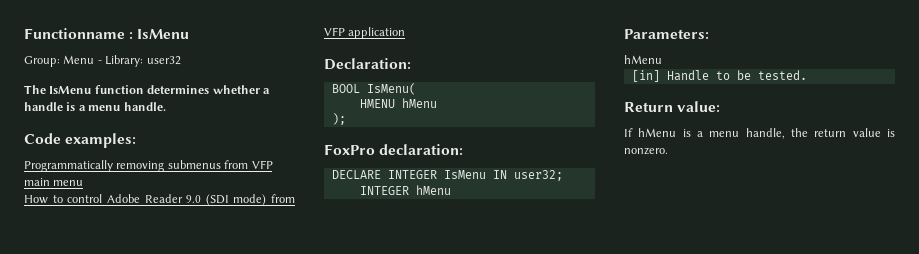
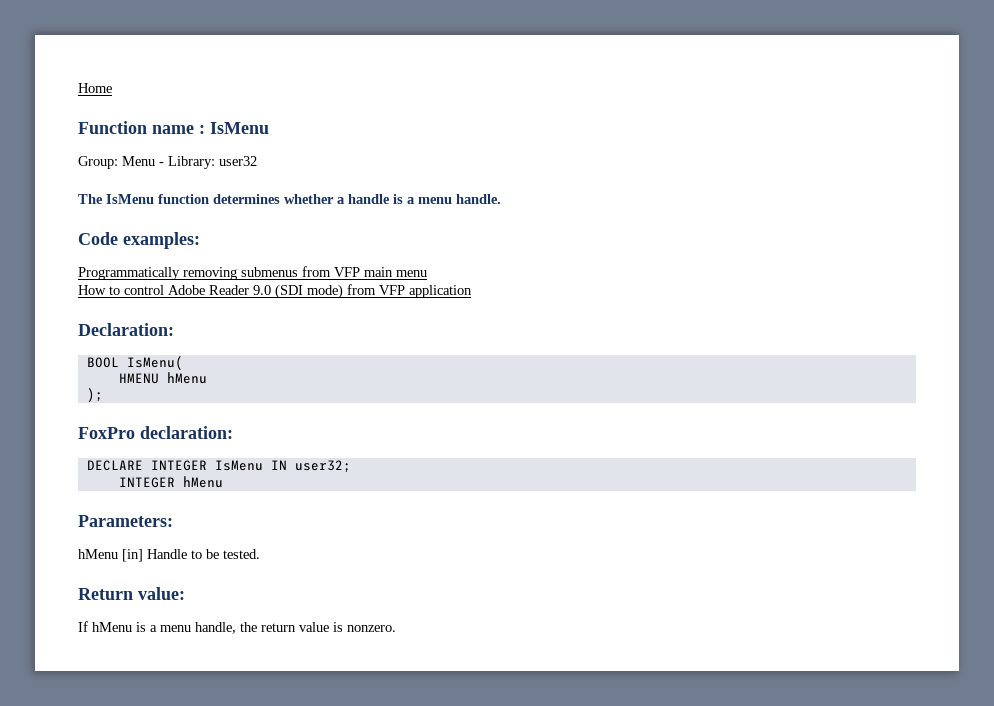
- Functionname : IsMenu
+ Home
+ Function name : IsMenu
  Parameters:
- hMenu
- [in] Handle to be tested.
+ hMenu [in] Handle to be tested.

